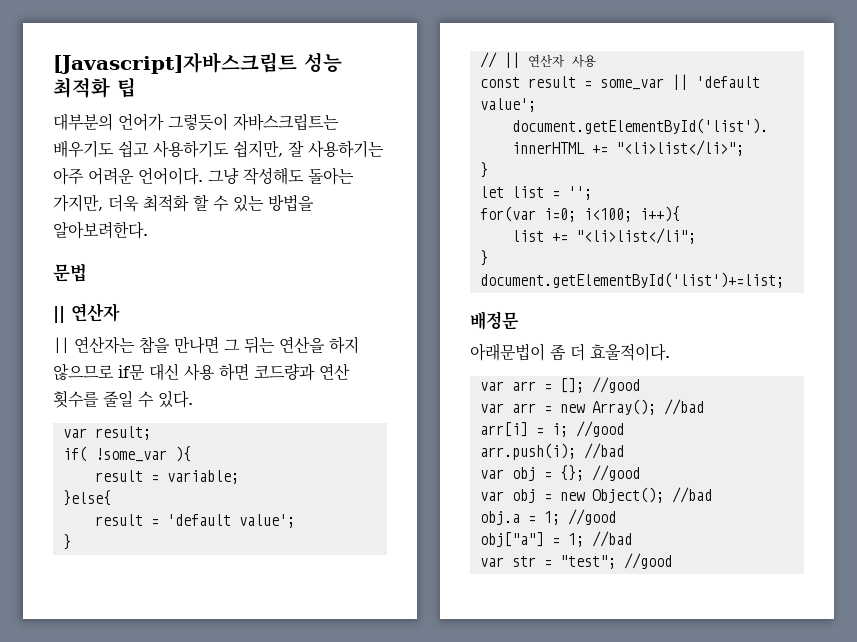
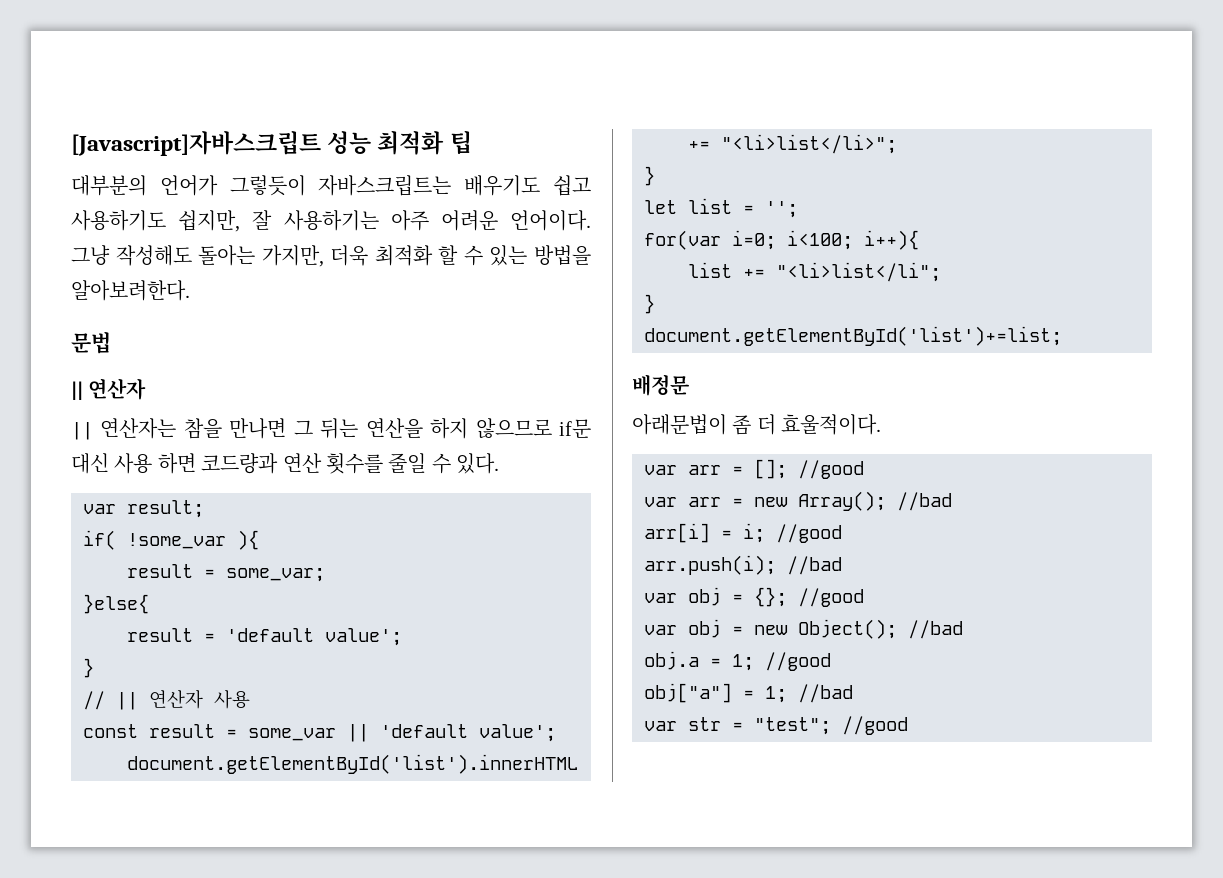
- result = variable;
+ result = some_var;

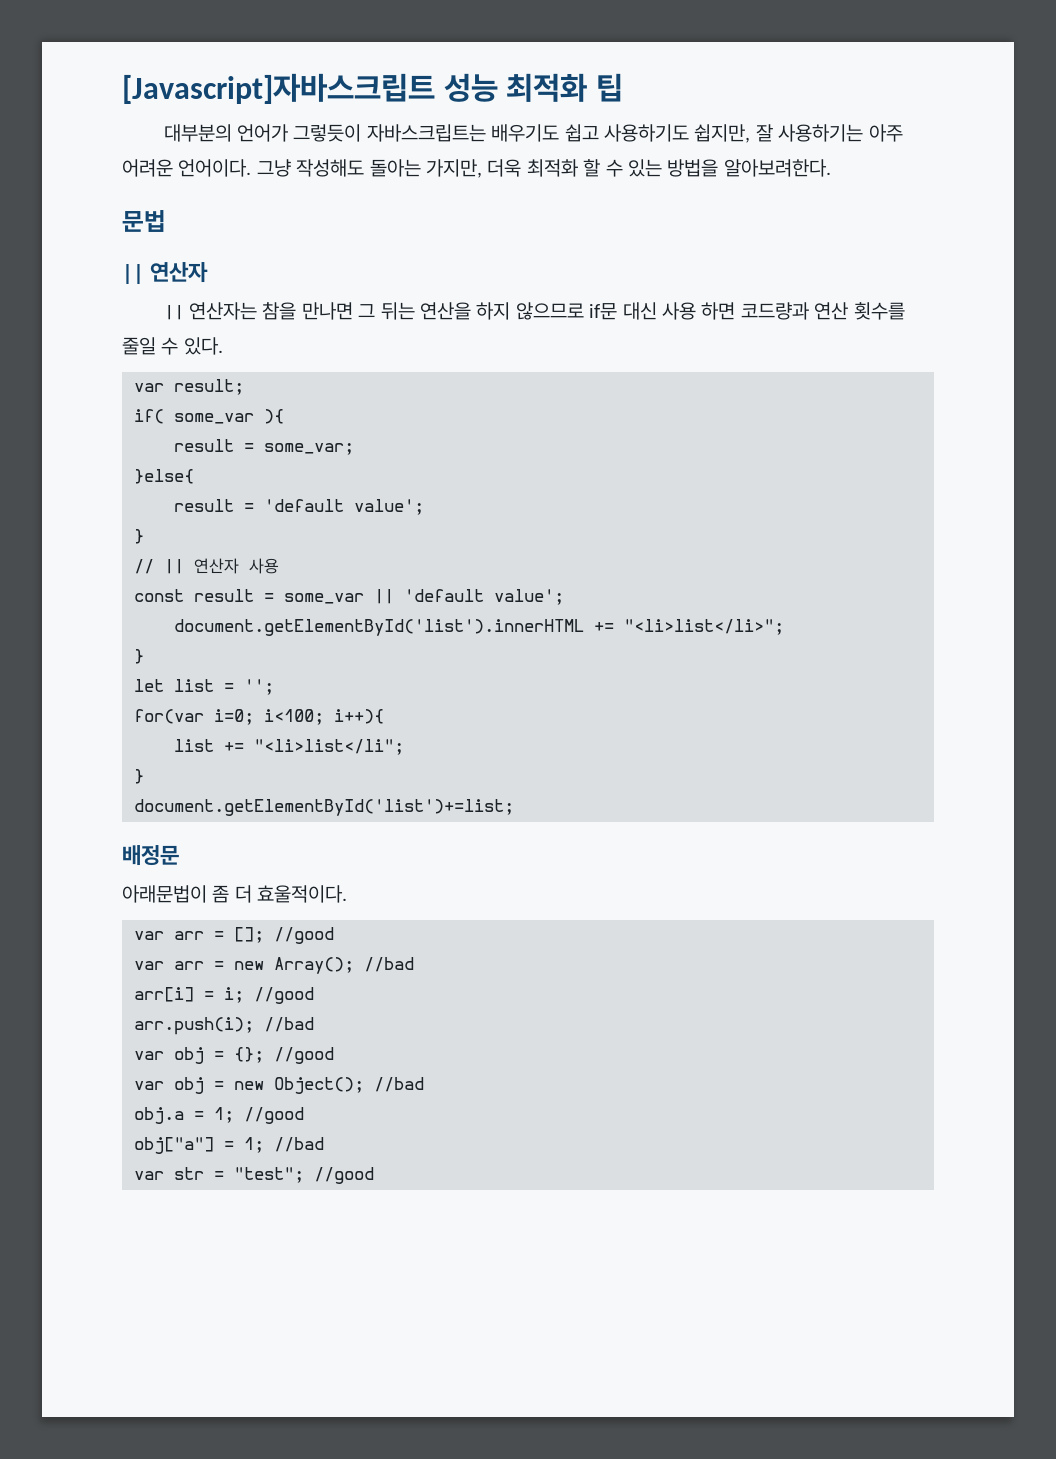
- if( !some_var ){
+ if( some_var ){

